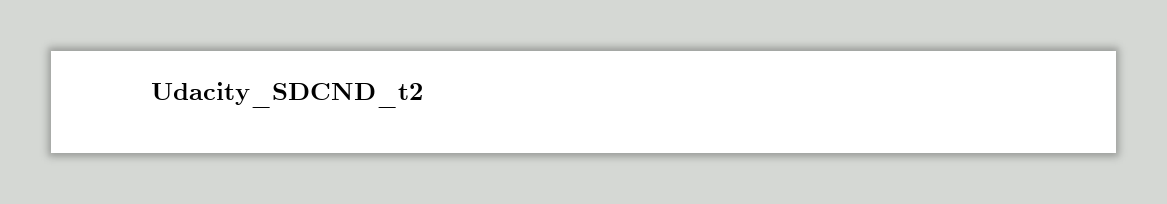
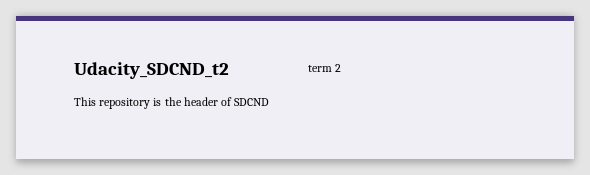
+ This repository is the header of SDCND term 2

